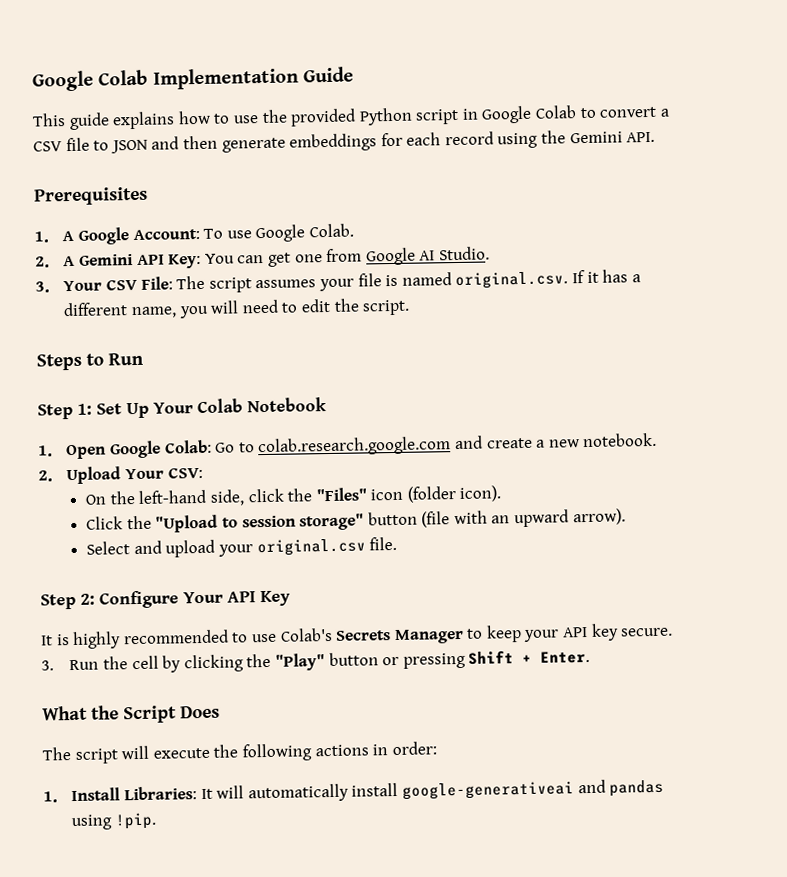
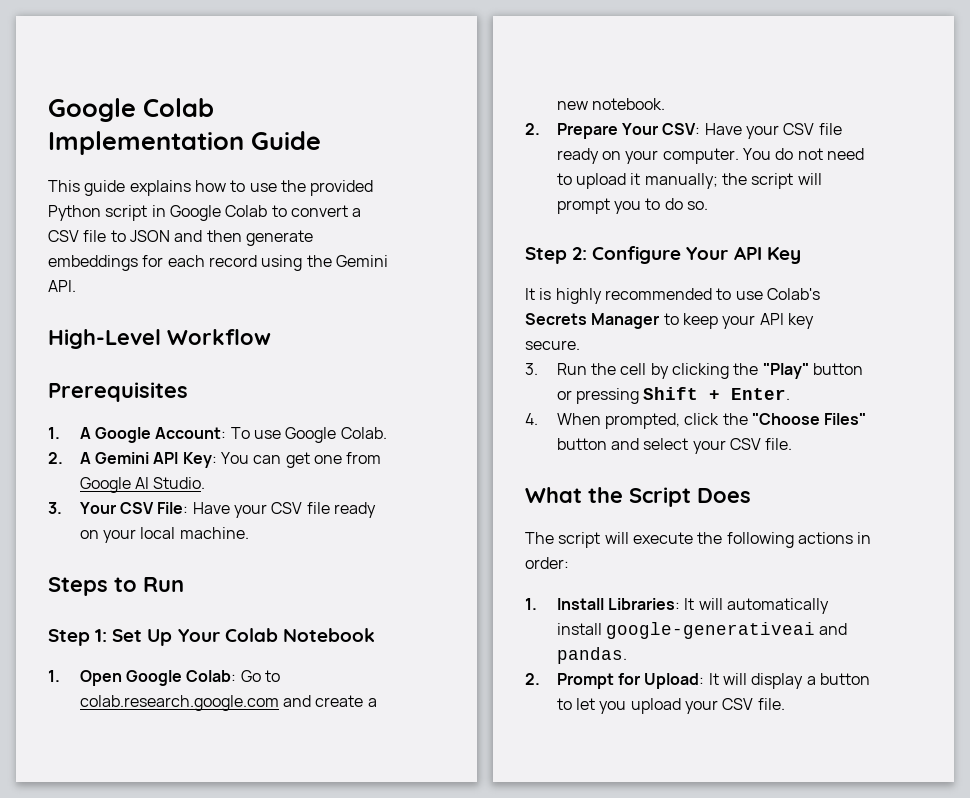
+ High-Level Workflow
- 3. Your CSV File: The script assumes your file is named original.csv. If it has a different name, you will need to edit the script.
+ 3. Your CSV File: Have your CSV file ready on your local machine.
- 2. Upload Your CSV:
- On the left-hand side, click the "Files" icon (folder icon).
- Click the "Upload to session storage" button (file with an upward arrow).
- Select and upload your original.csv file.
+ 2. Prepare Your CSV: Have your CSV file ready on your computer. You do not need to upload it manually; the script will prompt you to do so.
+ 4. When prompted, click the "Choose Files" button and select your CSV file.
- 1. Install Libraries: It will automatically install google-generativeai and pandas using !pip.
+ 1. Install Libraries: It will automatically install google-generativeai and pandas.
+ 2. Prompt for Upload: It will display a button to let you upload your CSV file.

